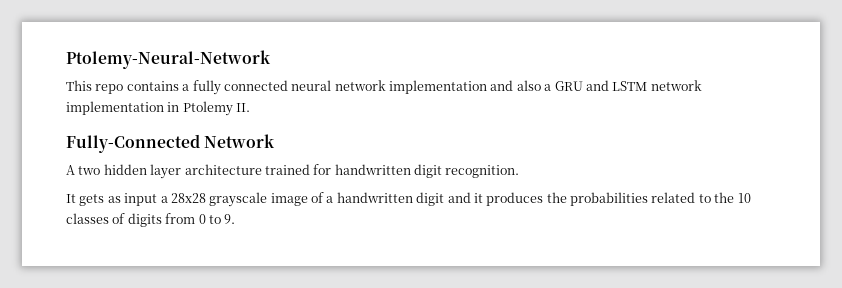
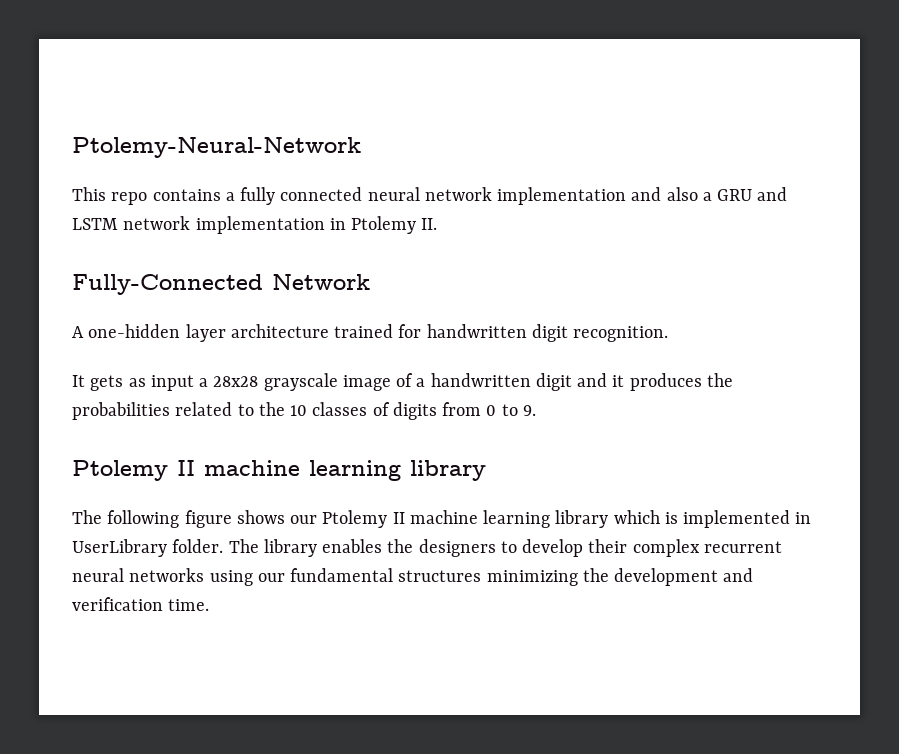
- A two hidden layer architecture trained for handwritten digit recognition.
+ A one-hidden layer architecture trained for handwritten digit recognition.
  It gets as input a 28x28 grayscale image of a handwritten digit and it produces the probabilities related to the 10 classes of digits from 0 to 9.
+ Ptolemy II machine learning library
+ The following figure shows our Ptolemy II machine learning library which is implemented in UserLibrary folder. The library enables the designers to develop their complex recurrent neural networks using our fundamental structures minimizing the development and verification time.

